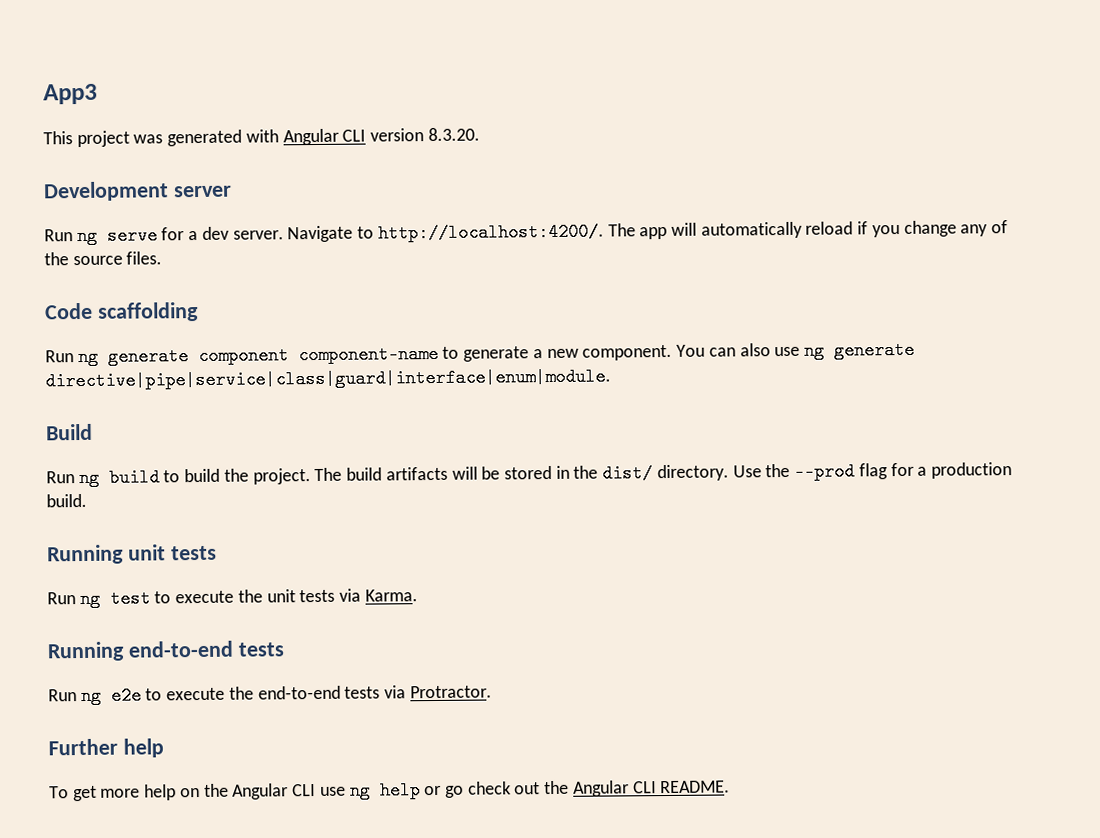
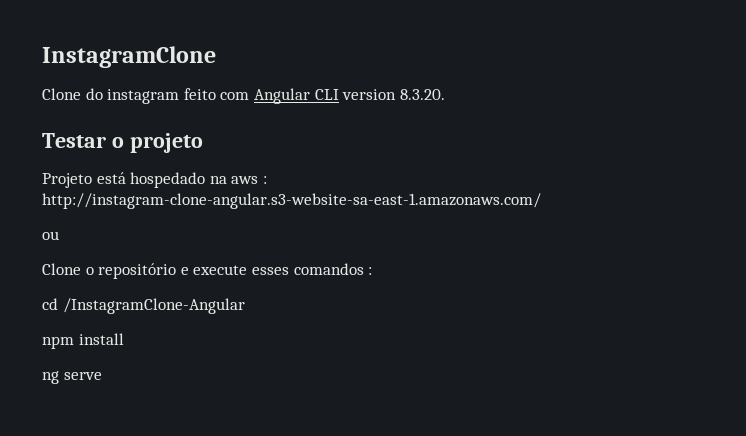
- App3
- This project was generated with Angular CLI version 8.3.20.
- Development server
- Run ng serve for a dev server. Navigate to http://localhost:4200/. The app will automatically reload if you change any of the source files.
- Code scaffolding
- Run ng generate component component-name to generate a new component. You can also use ng generate directive|pipe|service|class|guard|interface|enum|module.
- Build
- Run ng build to build the project. The build artifacts will be stored in the dist/ directory. Use the --prod flag for a production build.
- Running unit tests
- Run ng test to execute the unit tests via Karma.
- Running end-to-end tests
- Run ng e2e to execute the end-to-end tests via Protractor.
- Further help
- To get more help on the Angular CLI use ng help or go check out the Angular CLI README.
+ InstagramClone
+ Clone do instagram feito com Angular CLI version 8.3.20.
+ Testar o projeto
+ Projeto está hospedado na aws : http://instagram-clone-angular.s3-website-sa-east-1.amazonaws.com/
+ ou
+ Clone o repositório e execute esses comandos :
+ cd /InstagramClone-Angular
+ npm install
+ ng serve

